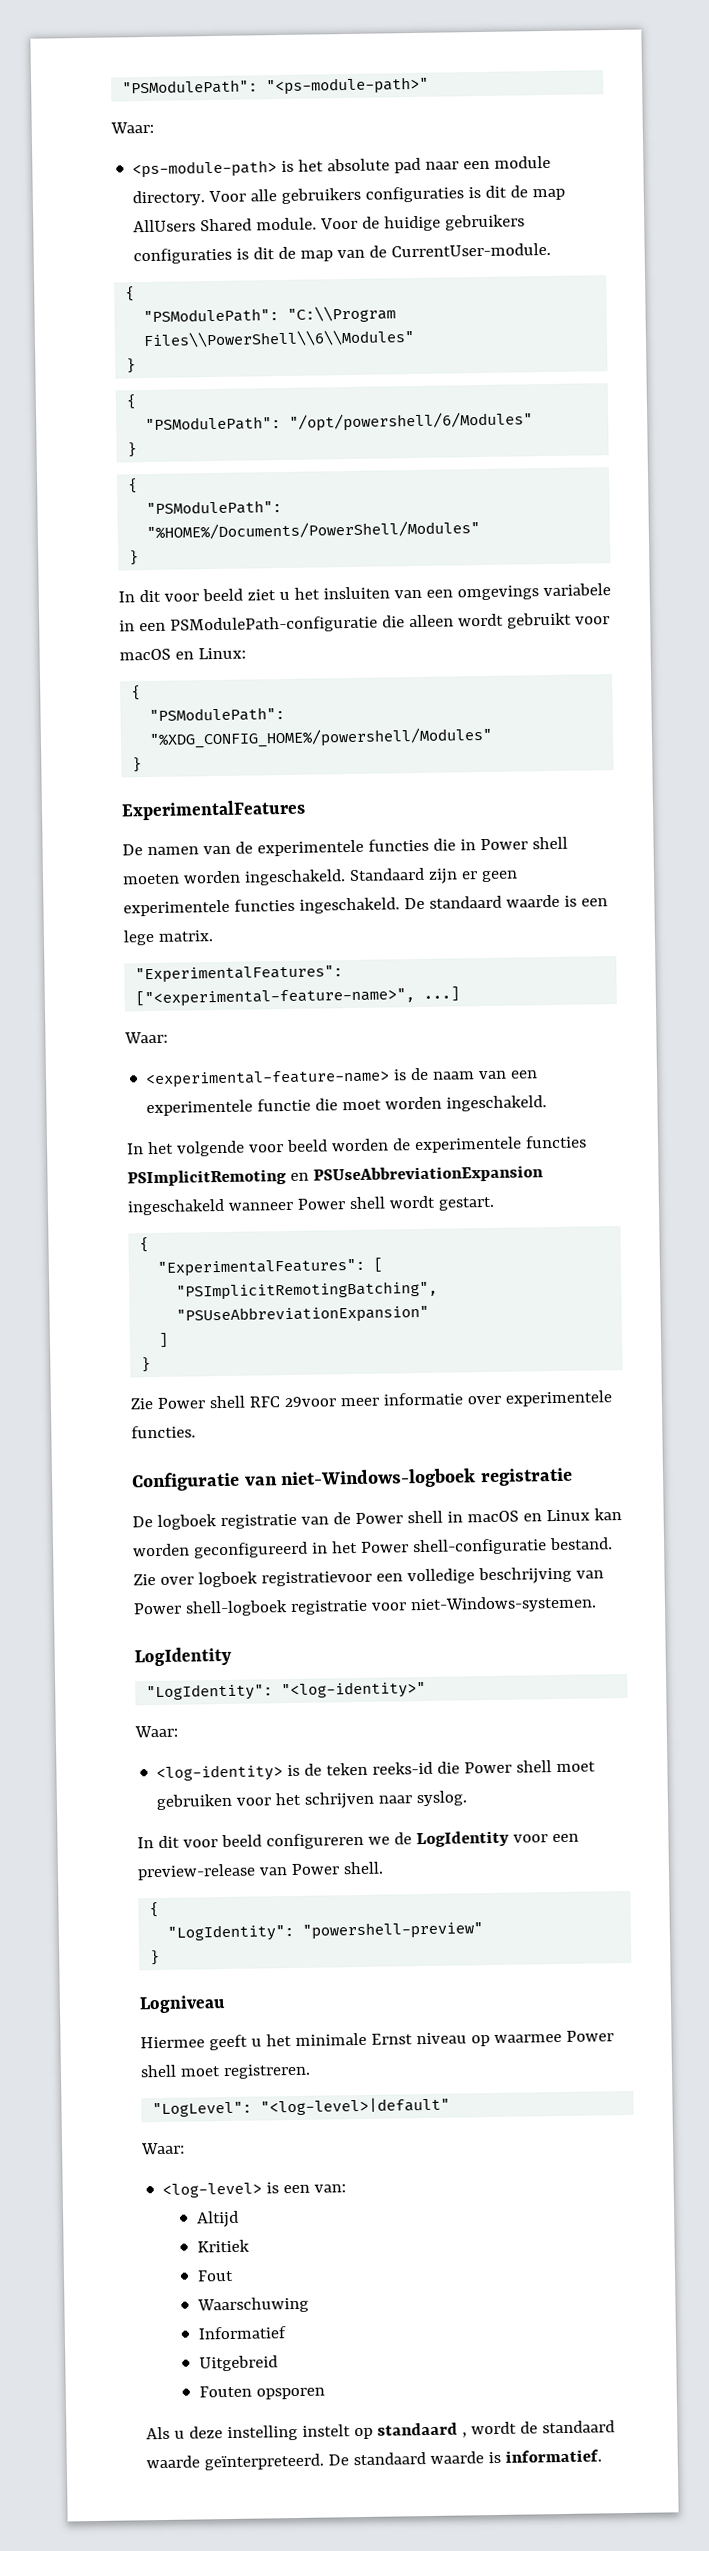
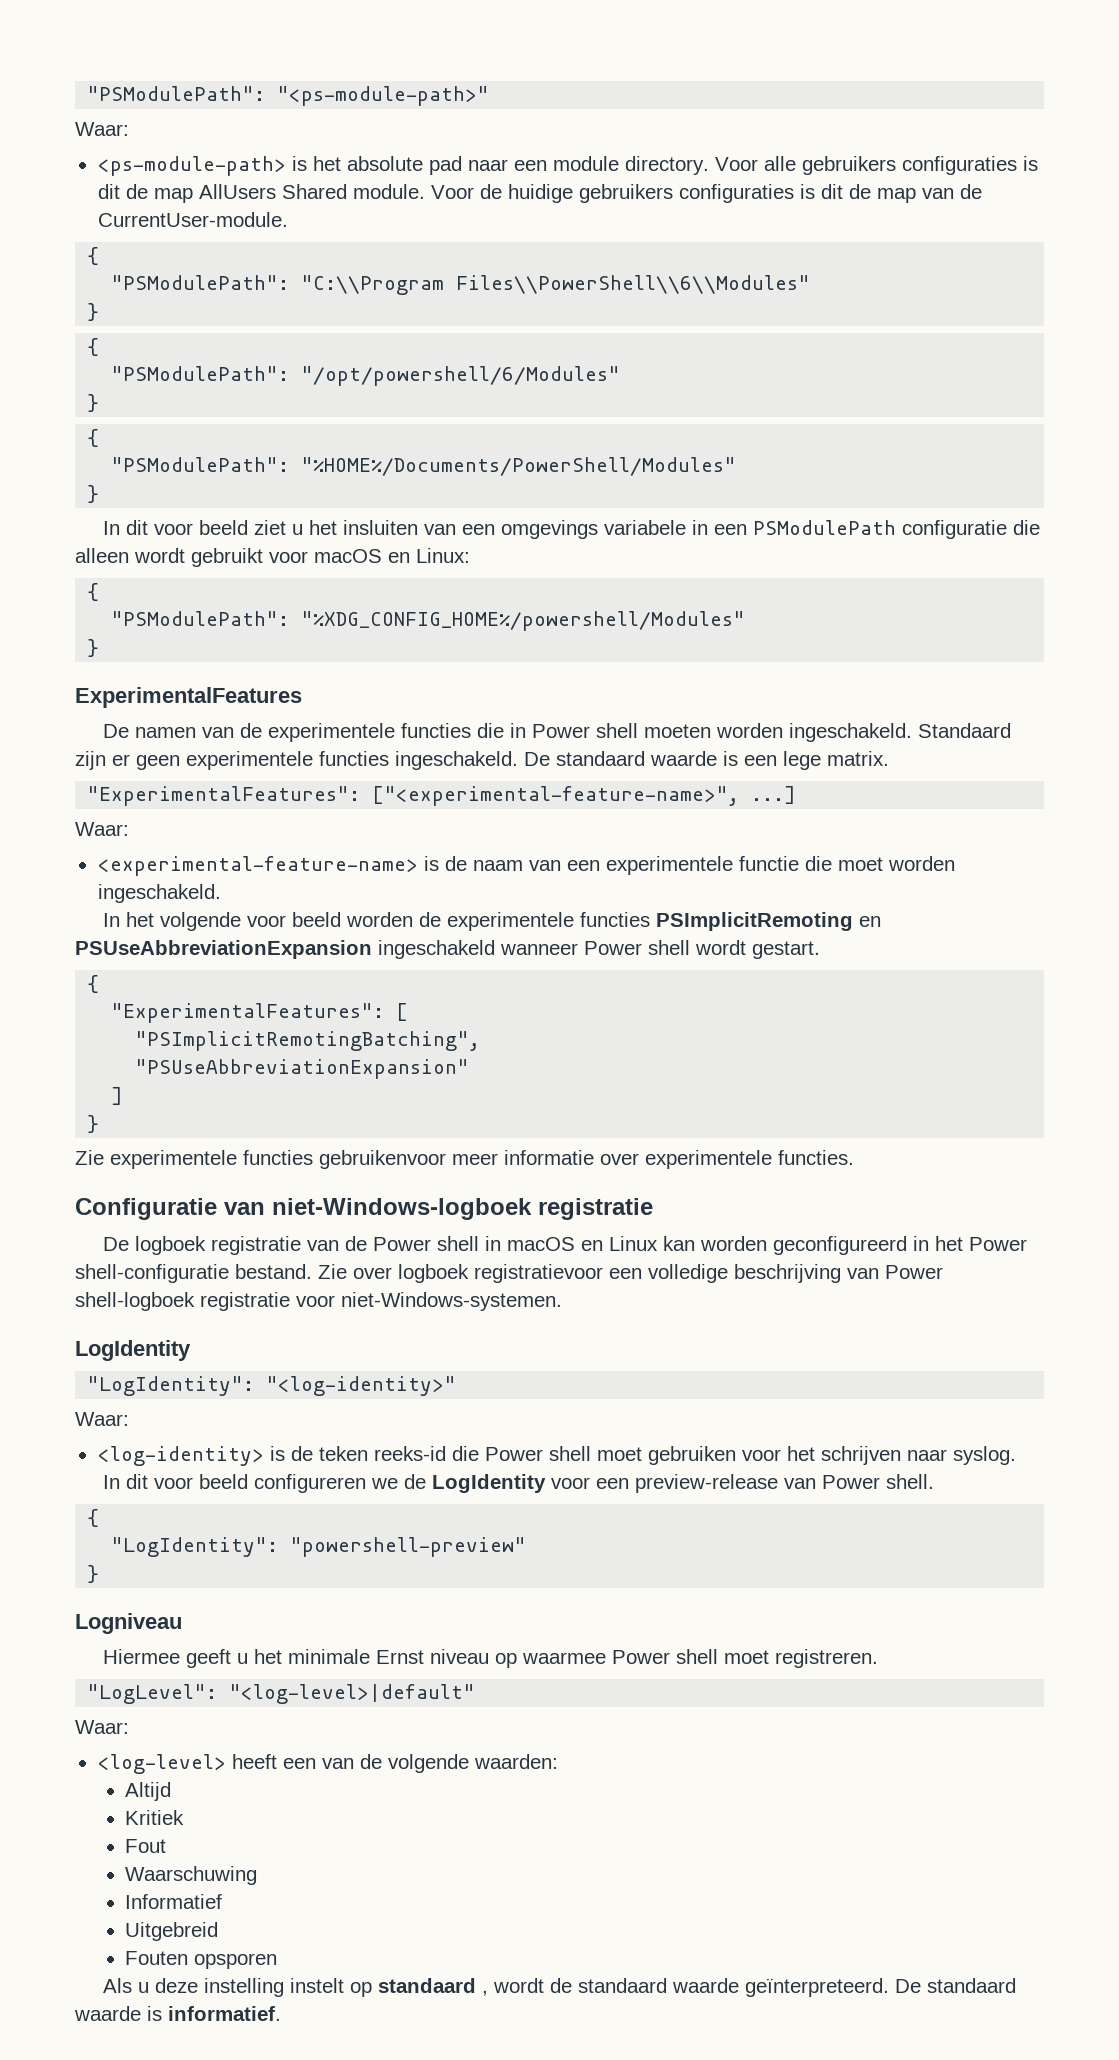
- In dit voor beeld ziet u het insluiten van een omgevings variabele in een PSModulePath-configuratie die alleen wordt gebruikt voor macOS en Linux:
+ In dit voor beeld ziet u het insluiten van een omgevings variabele in een PSModulePath configuratie die alleen wordt gebruikt voor macOS en Linux:
- Zie Power shell RFC 29voor meer informatie over experimentele functies.
+ Zie experimentele functies gebruikenvoor meer informatie over experimentele functies.
- <log-level> is een van:
+ <log-level> heeft een van de volgende waarden:

